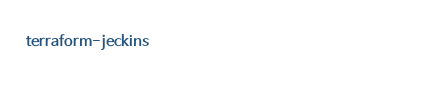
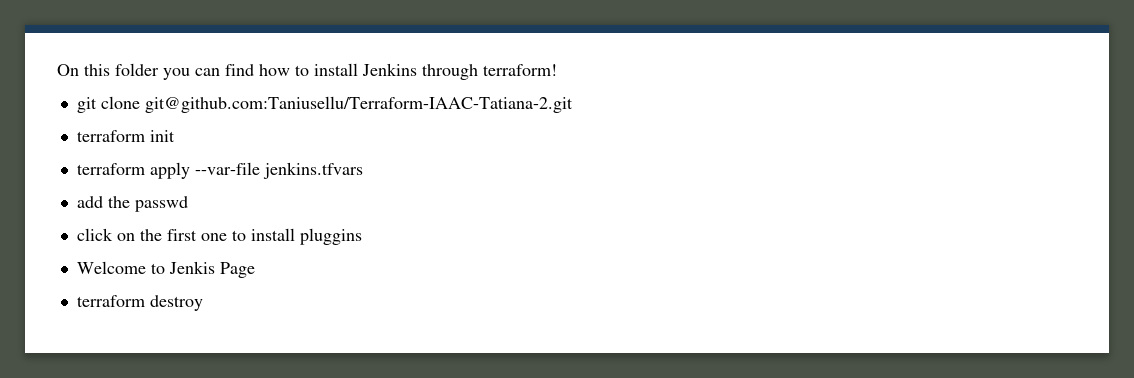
- terraform-jeckins
+ On this folder you can find how to install Jenkins through terraform!
+ git clone git@github.com:Taniusellu/Terraform-IAAC-Tatiana-2.git
+ terraform init
+ terraform apply --var-file jenkins.tfvars
+ add the passwd
+ click on the first one to install pluggins
+ Welcome to Jenkis Page
+ terraform destroy

